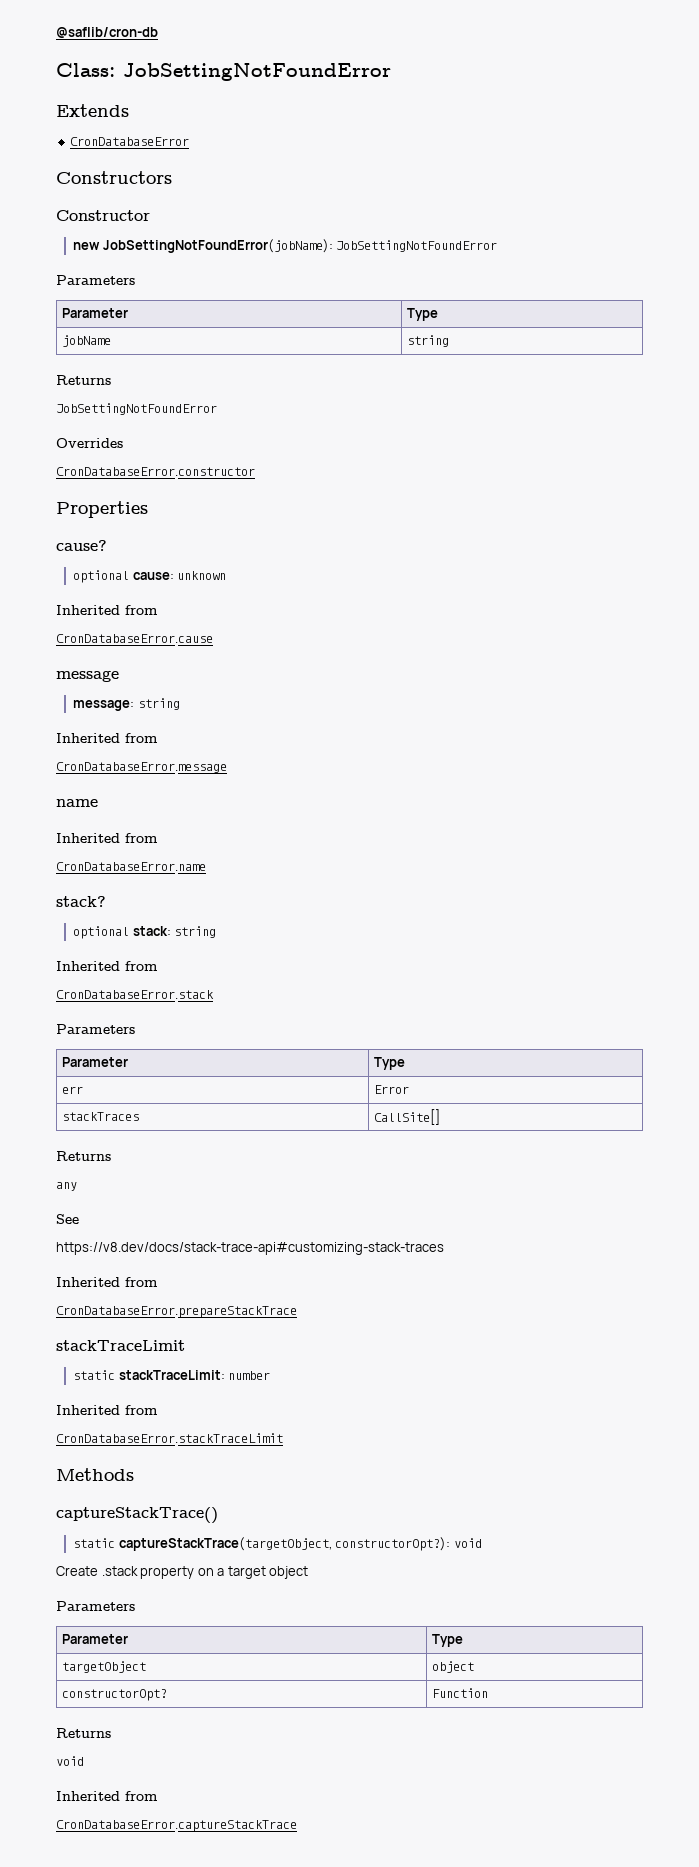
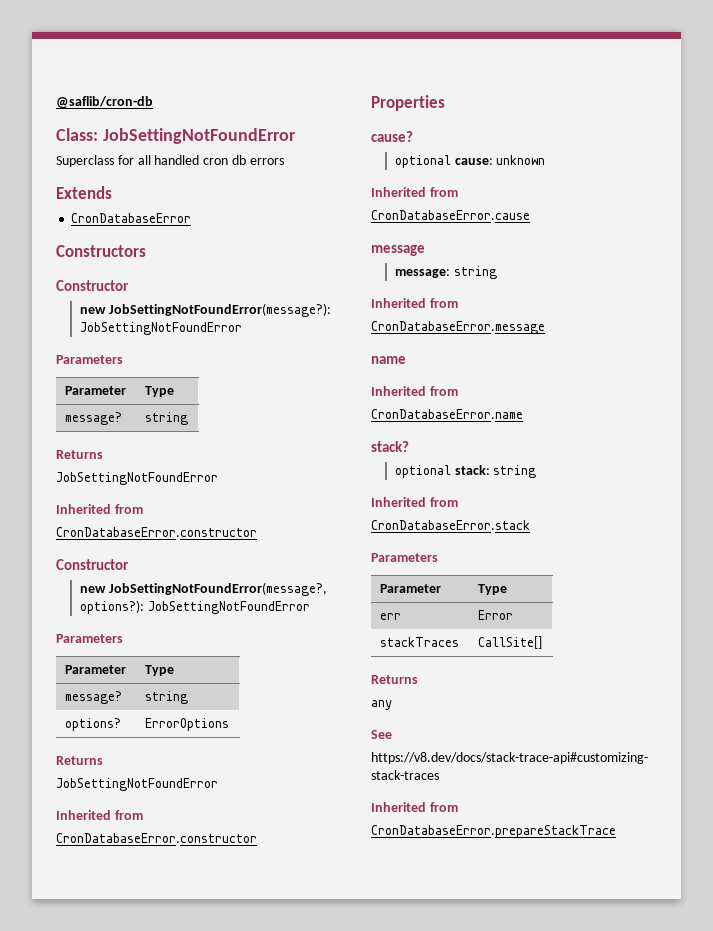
+ Superclass for all handled cron db errors
- new JobSettingNotFoundError(jobName): JobSettingNotFoundError
+ new JobSettingNotFoundError(message?): JobSettingNotFoundError
  Parameters
  Parameter | Type
- jobName | string
+ message? | string
  Returns
  JobSettingNotFoundError
- Overrides
+ Inherited from
+ CronDatabaseError.constructor
+ Constructor
+ new JobSettingNotFoundError(message?, options?): JobSettingNotFoundError
+ Parameters
+ Parameter | Type
+ message? | string
+ options? | ErrorOptions
+ Returns
+ JobSettingNotFoundError
+ Inherited from
- stackTraceLimit
- static stackTraceLimit: number
- Inherited from
- CronDatabaseError.stackTraceLimit
- Methods
- captureStackTrace()
- static captureStackTrace(targetObject, constructorOpt?): void
- Create .stack property on a target object
- Parameters
- Parameter | Type
- targetObject | object
- constructorOpt? | Function
- Returns
- void
- Inherited from
- CronDatabaseError.captureStackTrace

